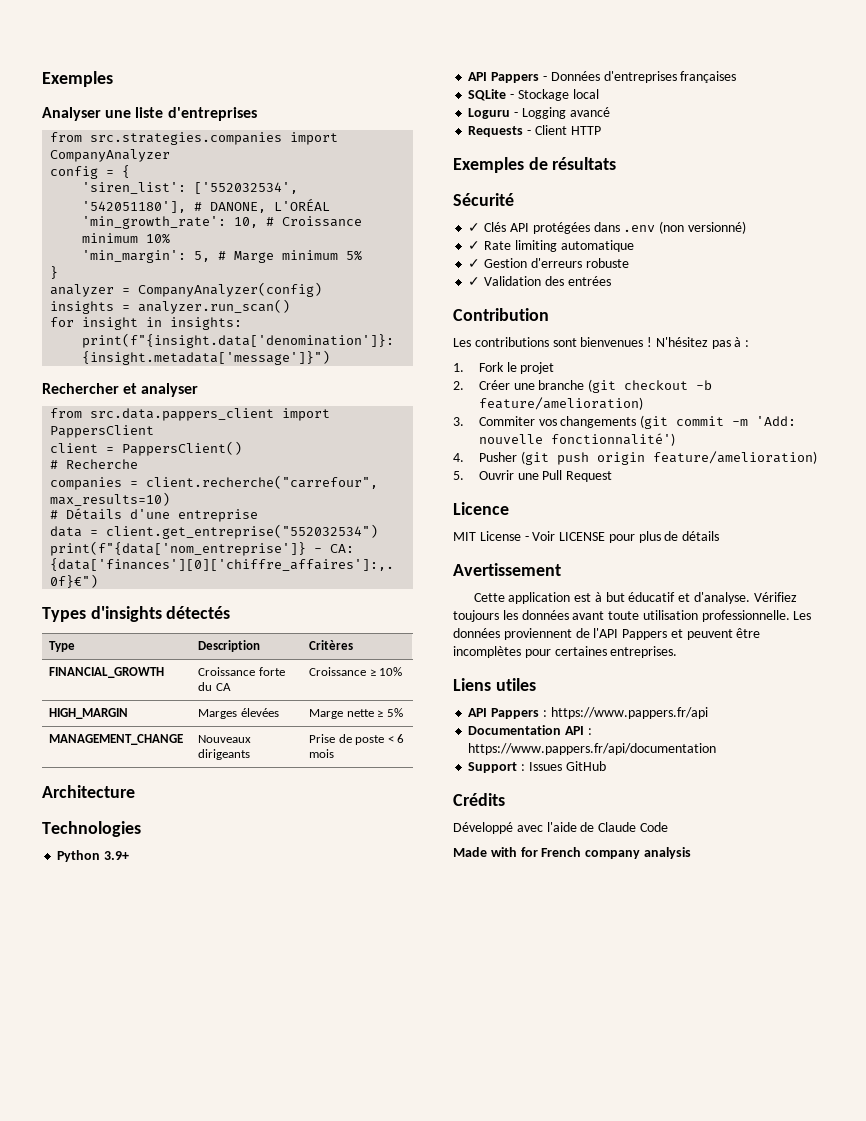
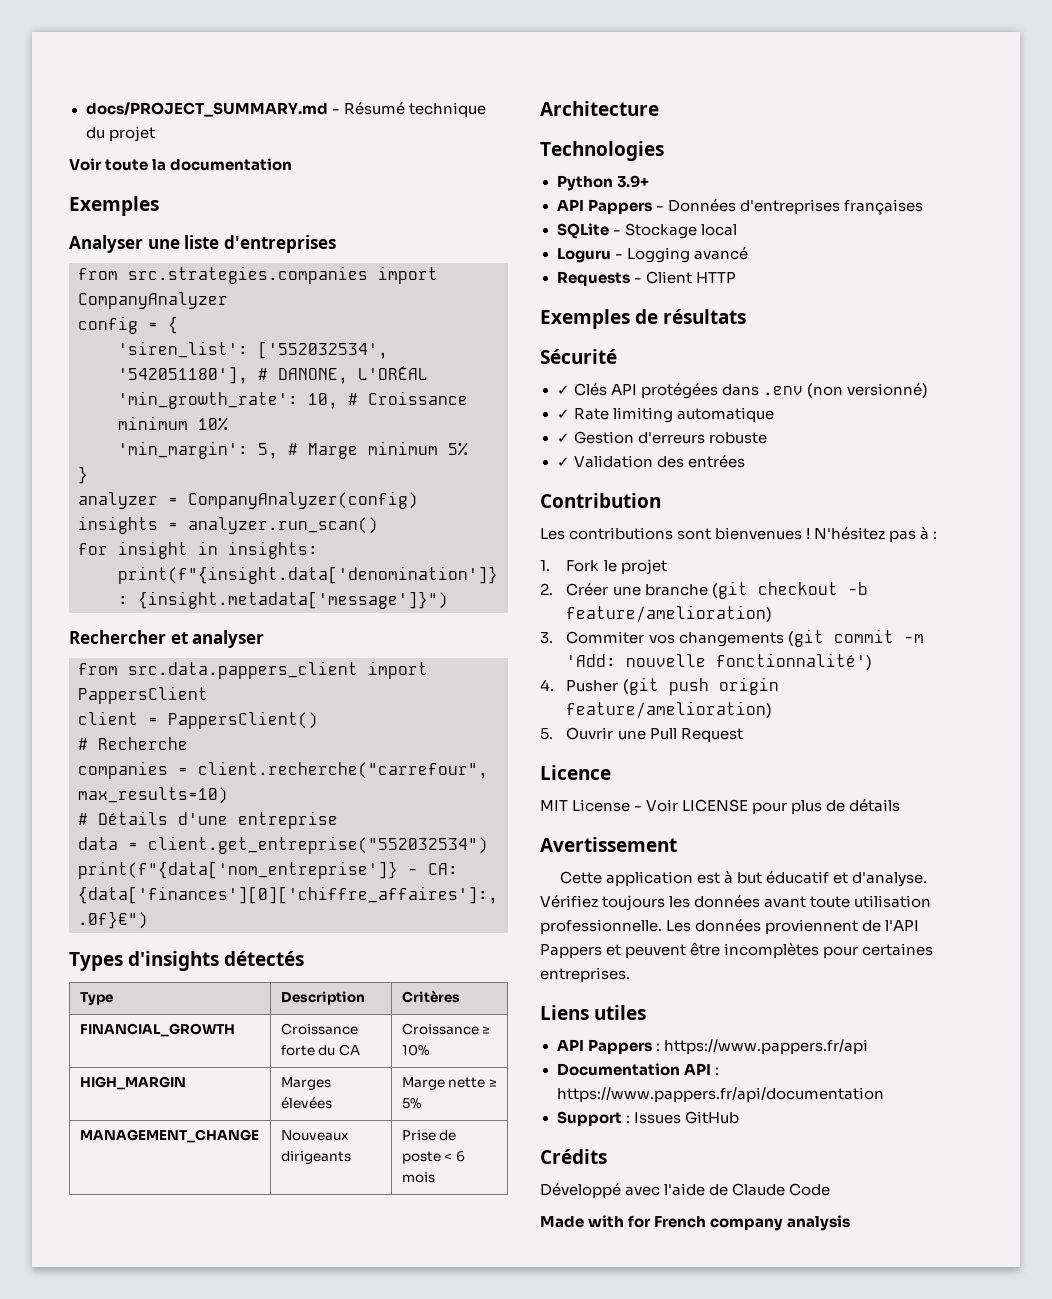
+ docs/PROJECT_SUMMARY.md - Résumé technique du projet
+ Voir toute la documentation

